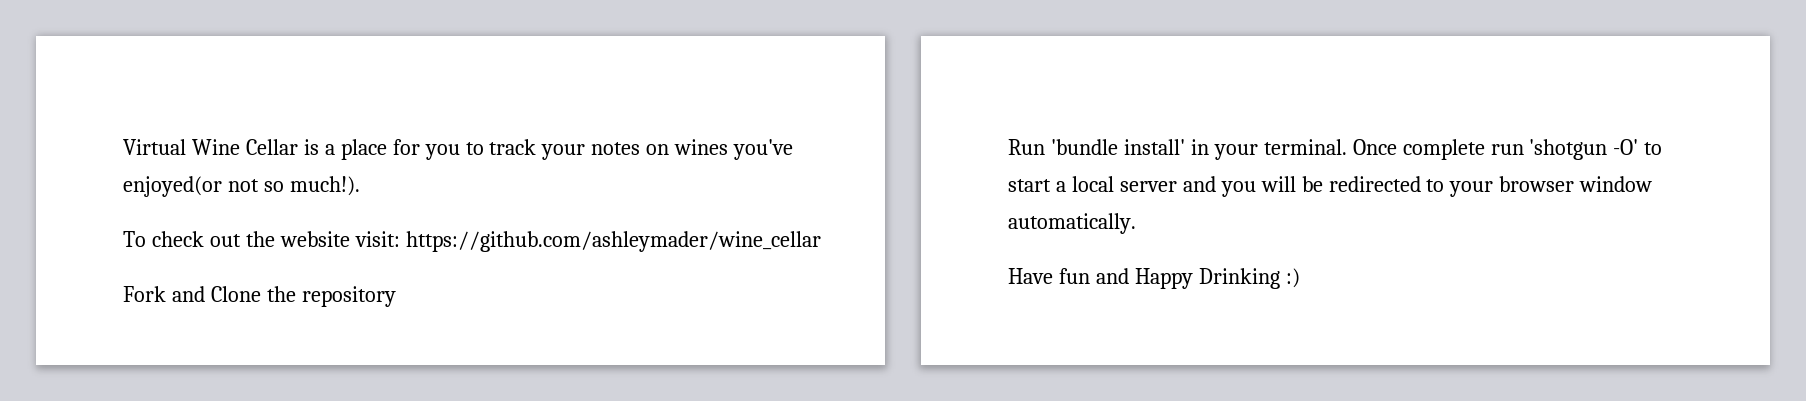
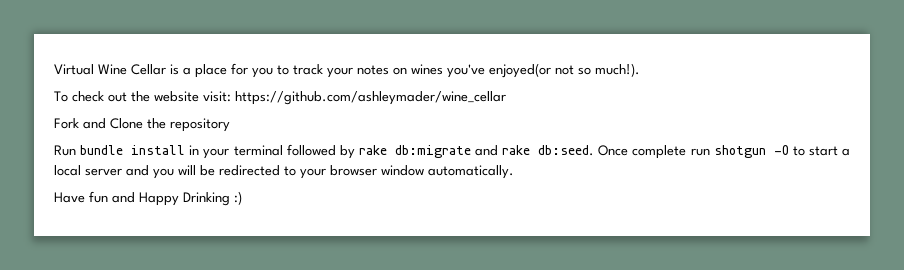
- Run 'bundle install' in your terminal.
+ Run bundle install in your terminal followed by rake db:migrate and rake db:seed.
- Once complete run 'shotgun -O' to start a local server and you will be redirected to your browser window automatically.
+ Once complete run shotgun -O to start a local server and you will be redirected to your browser window automatically.

